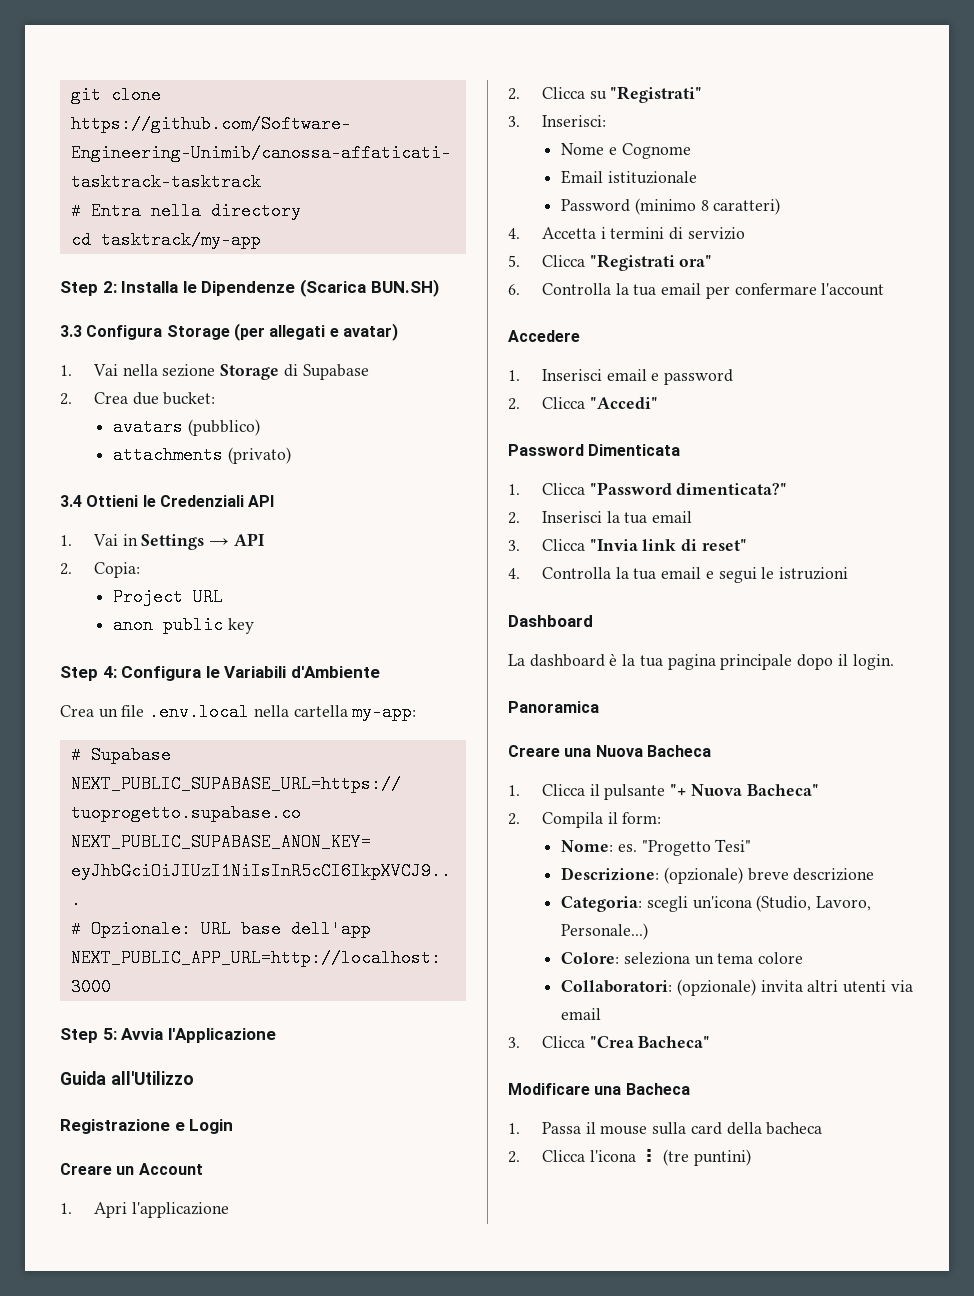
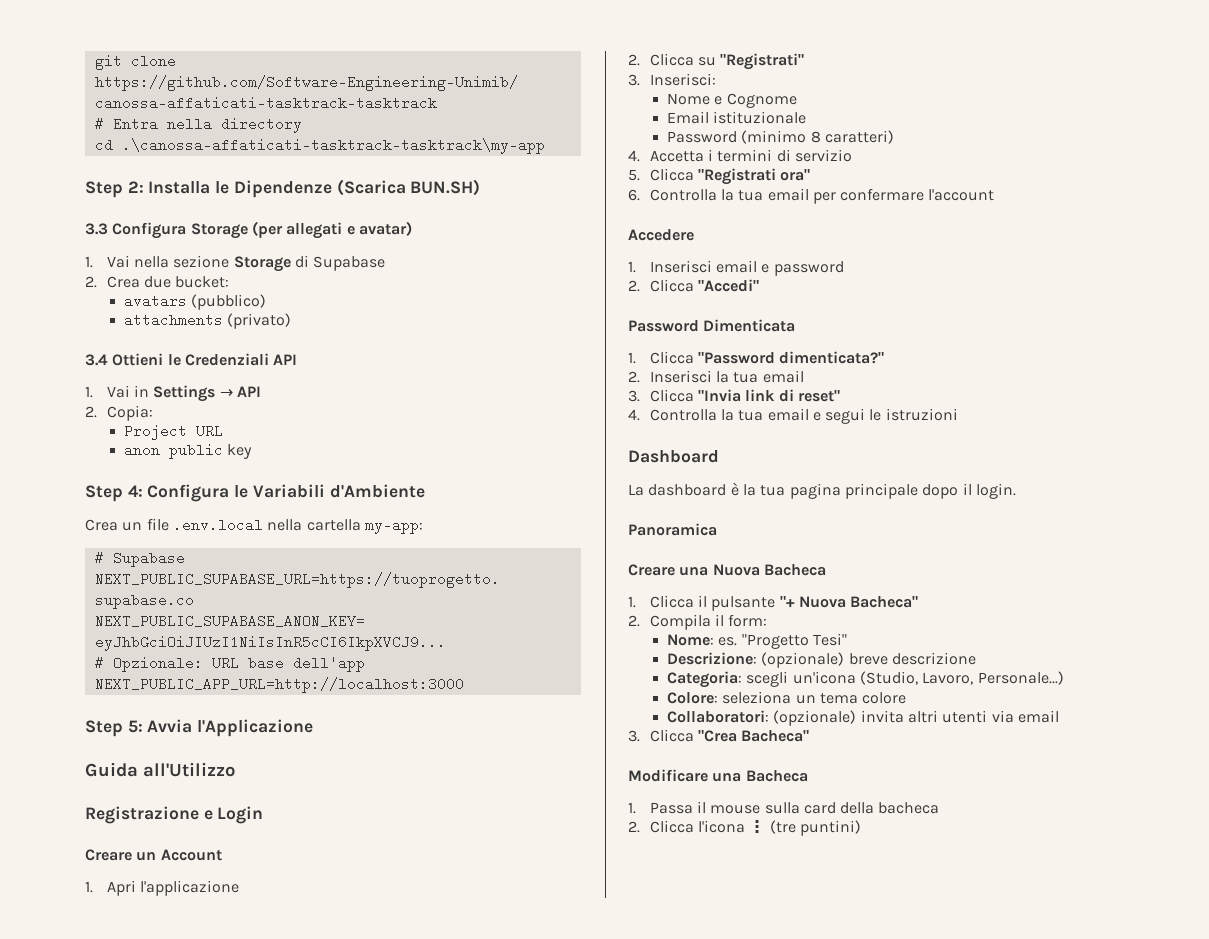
- cd tasktrack/my-app
+ cd .\canossa-affaticati-tasktrack-tasktrack\my-app

